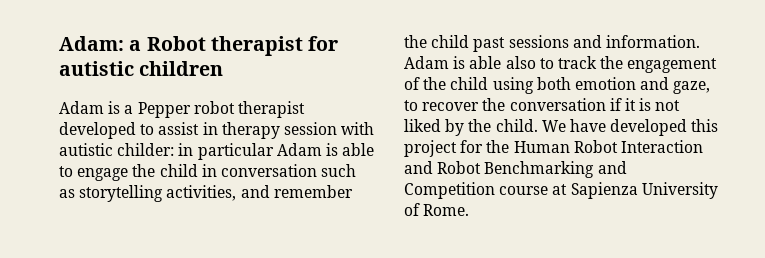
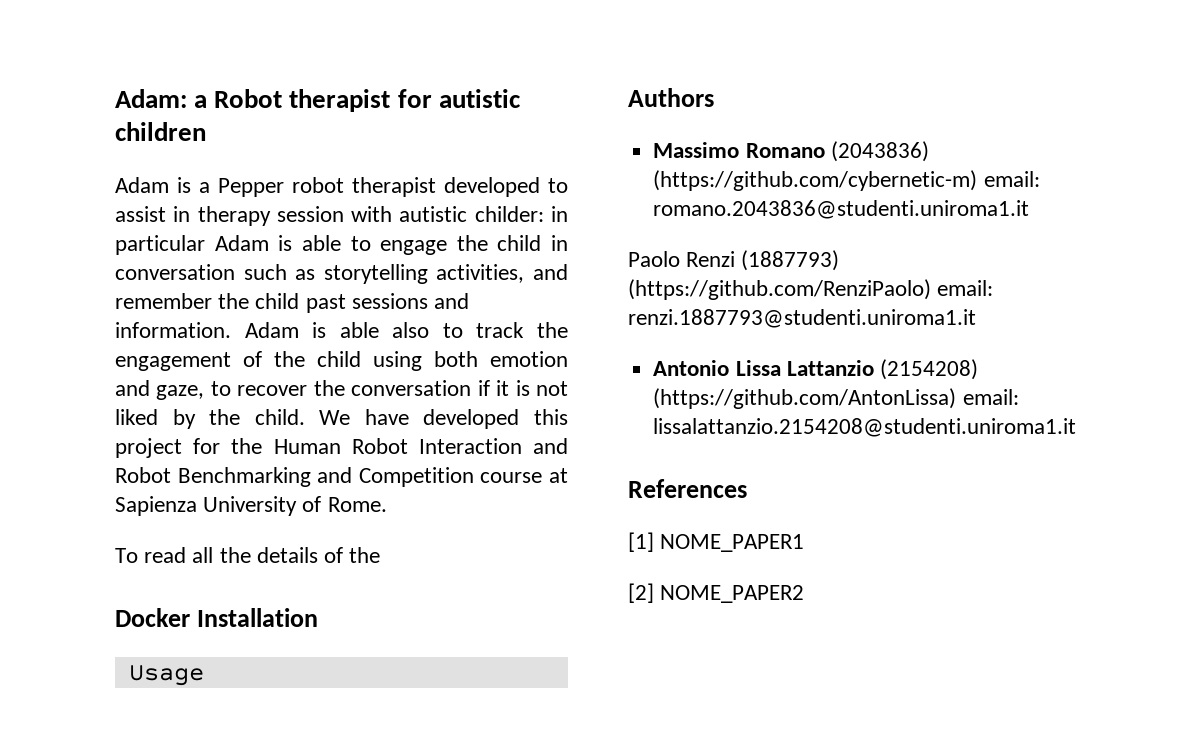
+ To read all the details of the
+ Docker Installation
+ Usage
+ Authors
+ Massimo Romano (2043836) (https://github.com/cybernetic-m) email: romano.2043836@studenti.uniroma1.it
+ Paolo Renzi (1887793) (https://github.com/RenziPaolo) email: renzi.1887793@studenti.uniroma1.it
+ Antonio Lissa Lattanzio (2154208) (https://github.com/AntonLissa) email: lissalattanzio.2154208@studenti.uniroma1.it
+ References
+ [1] NOME_PAPER1
+ [2] NOME_PAPER2

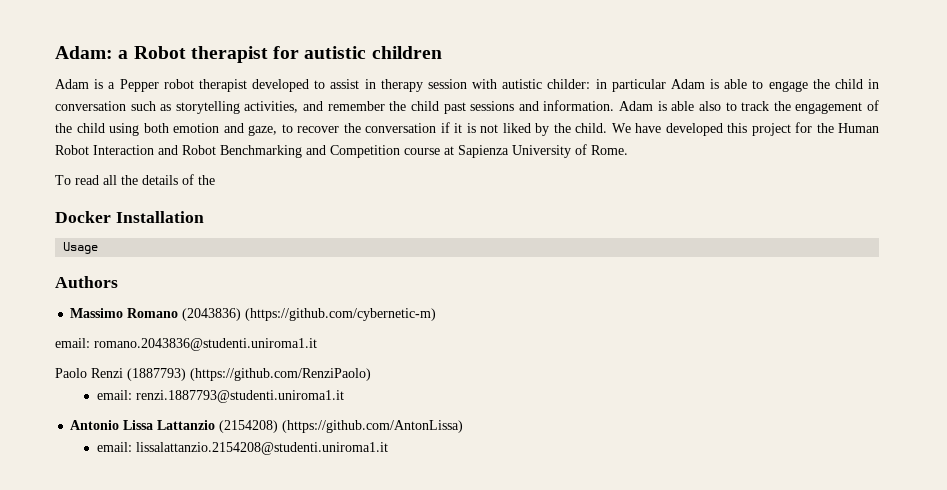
- Massimo Romano (2043836) (https://github.com/cybernetic-m) email: romano.2043836@studenti.uniroma1.it
+ Massimo Romano (2043836) (https://github.com/cybernetic-m)
+ email: romano.2043836@studenti.uniroma1.it
- Paolo Renzi (1887793) (https://github.com/RenziPaolo) email: renzi.1887793@studenti.uniroma1.it
+ Paolo Renzi (1887793) (https://github.com/RenziPaolo)
+ email: renzi.1887793@studenti.uniroma1.it
- Antonio Lissa Lattanzio (2154208) (https://github.com/AntonLissa) email: lissalattanzio.2154208@studenti.uniroma1.it
+ Antonio Lissa Lattanzio (2154208) (https://github.com/AntonLissa)
+ email: lissalattanzio.2154208@studenti.uniroma1.it
- References
- [1] NOME_PAPER1
- [2] NOME_PAPER2

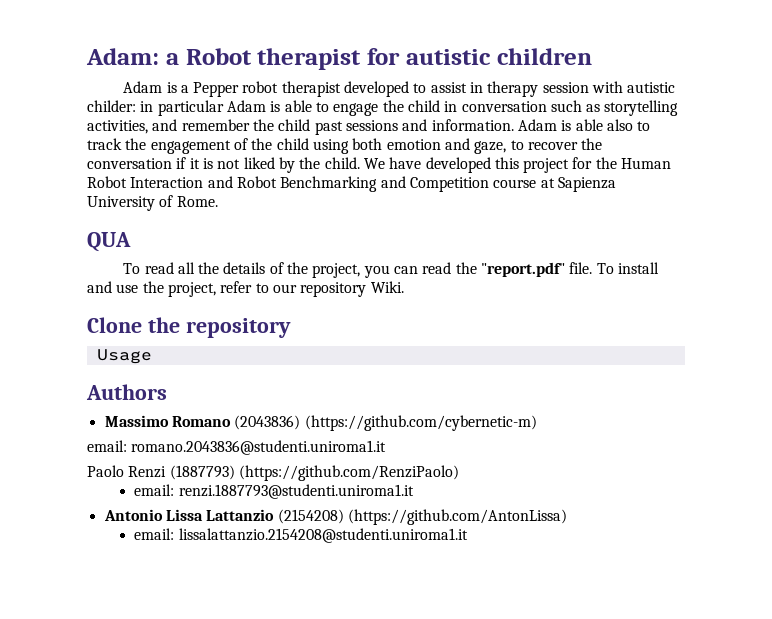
+ QUA
- To read all the details of the
- Docker Installation
+ To read all the details of the project, you can read the "report.pdf" file. To install and use the project, refer to our repository Wiki.
+ Clone the repository

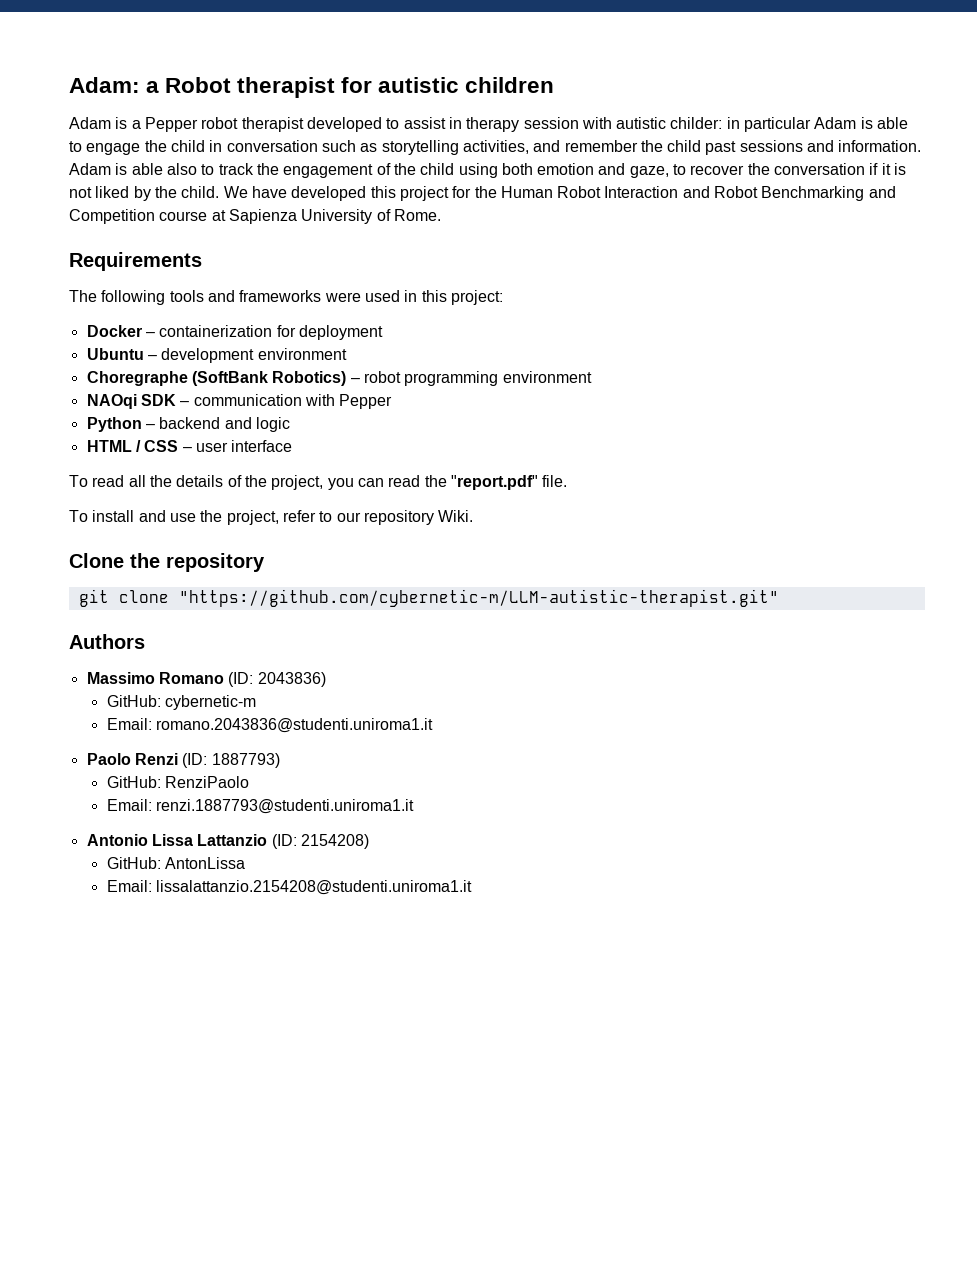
- QUA
+ Requirements
+ The following tools and frameworks were used in this project:
+ Docker – containerization for deployment
+ Ubuntu – development environment
+ Choregraphe (SoftBank Robotics) – robot programming environment
+ NAOqi SDK – communication with Pepper
+ Python – backend and logic
+ HTML / CSS – user interface
- To read all the details of the project, you can read the "report.pdf" file. To install and use the project, refer to our repository Wiki.
+ To read all the details of the project, you can read the "report.pdf" file.
+ To install and use the project, refer to our repository Wiki.
- Usage
+ git clone "https://github.com/cybernetic-m/LLM-autistic-therapist.git"
- Massimo Romano (2043836) (https://github.com/cybernetic-m)
- email: romano.2043836@studenti.uniroma1.it
- Paolo Renzi (1887793) (https://github.com/RenziPaolo)
- email: renzi.1887793@studenti.uniroma1.it
+ Massimo Romano (ID: 2043836)
+ GitHub: cybernetic-m
+ Email: romano.2043836@studenti.uniroma1.it
+ Paolo Renzi (ID: 1887793)
+ GitHub: RenziPaolo
+ Email: renzi.1887793@studenti.uniroma1.it
- Antonio Lissa Lattanzio (2154208) (https://github.com/AntonLissa)
- email: lissalattanzio.2154208@studenti.uniroma1.it
+ Antonio Lissa Lattanzio (ID: 2154208)
+ GitHub: AntonLissa
+ Email: lissalattanzio.2154208@studenti.uniroma1.it

